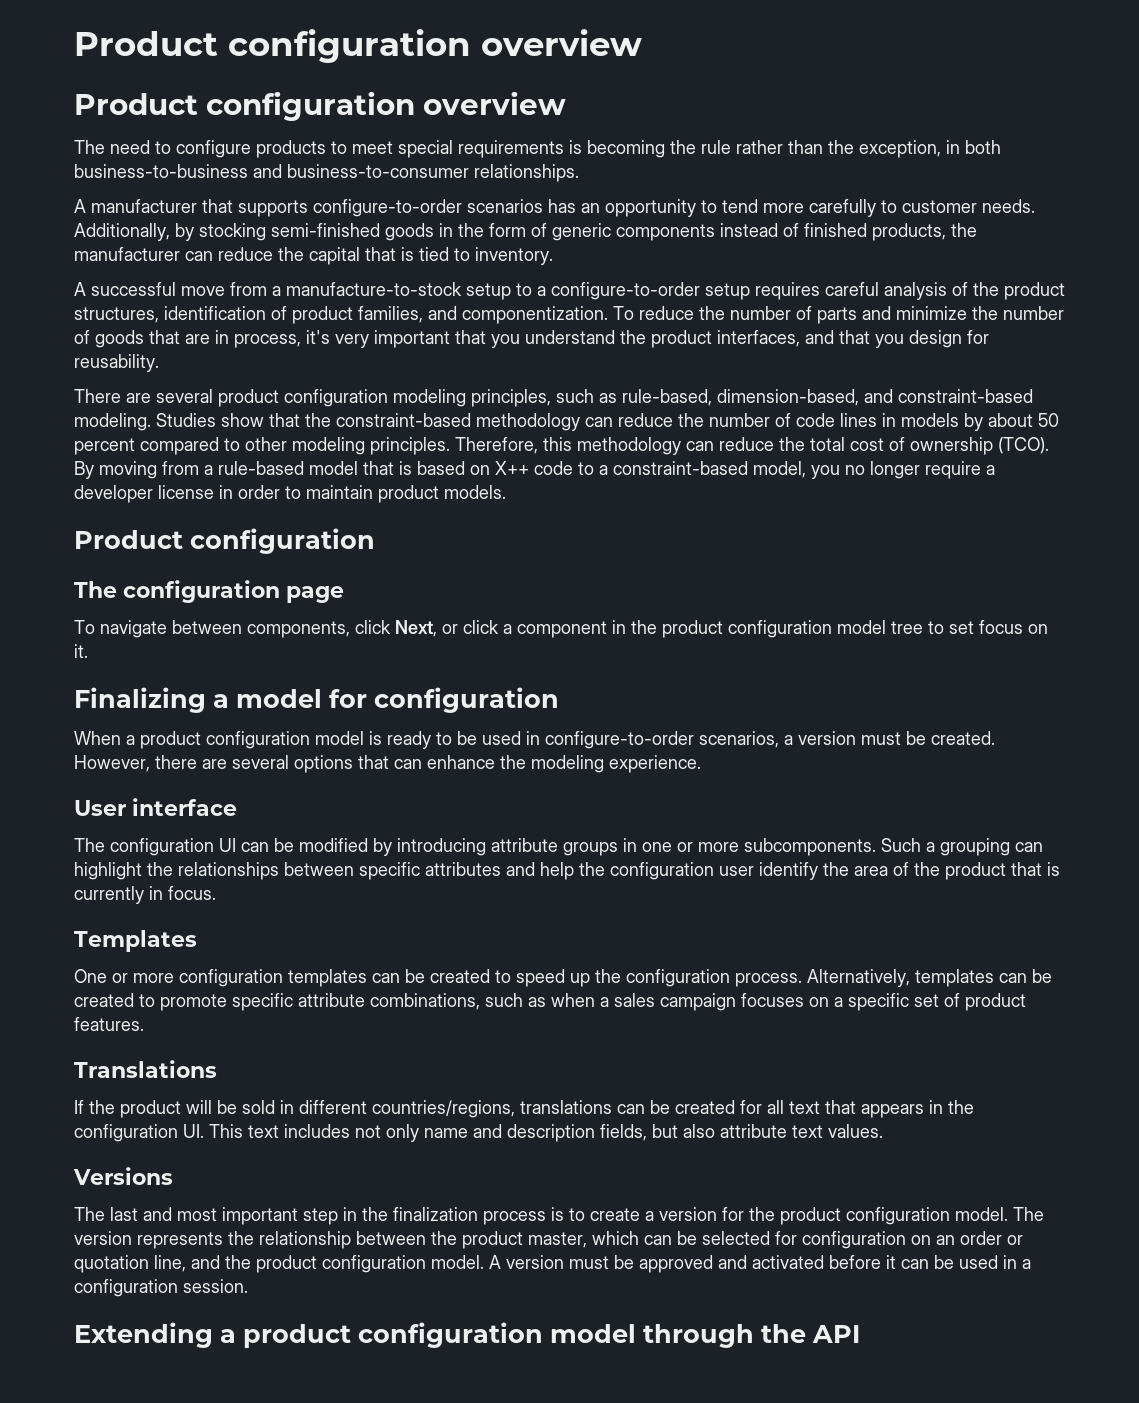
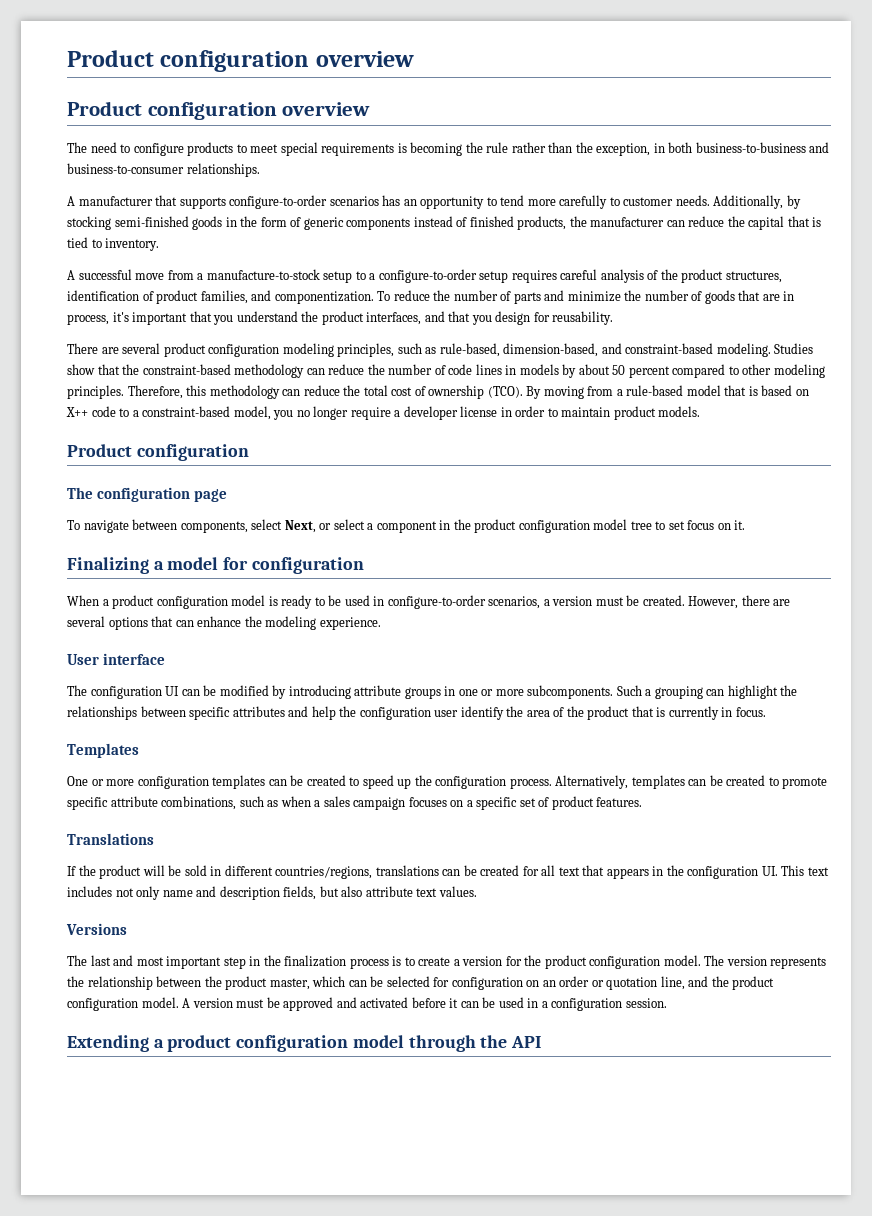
- To reduce the number of parts and minimize the number of goods that are in process, it's very important that you understand the product interfaces, and that you design for reusability.
+ To reduce the number of parts and minimize the number of goods that are in process, it's important that you understand the product interfaces, and that you design for reusability.
- To navigate between components, click Next, or click a component in the product configuration model tree to set focus on it.
+ To navigate between components, select Next, or select a component in the product configuration model tree to set focus on it.

